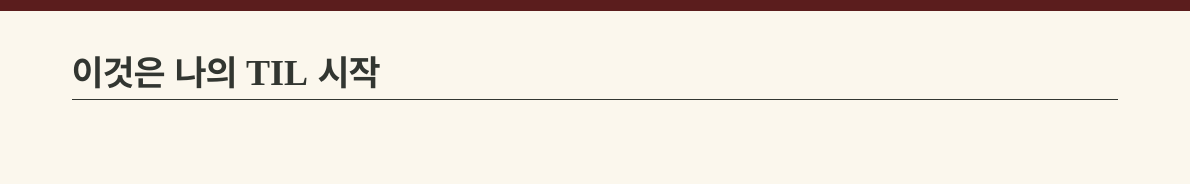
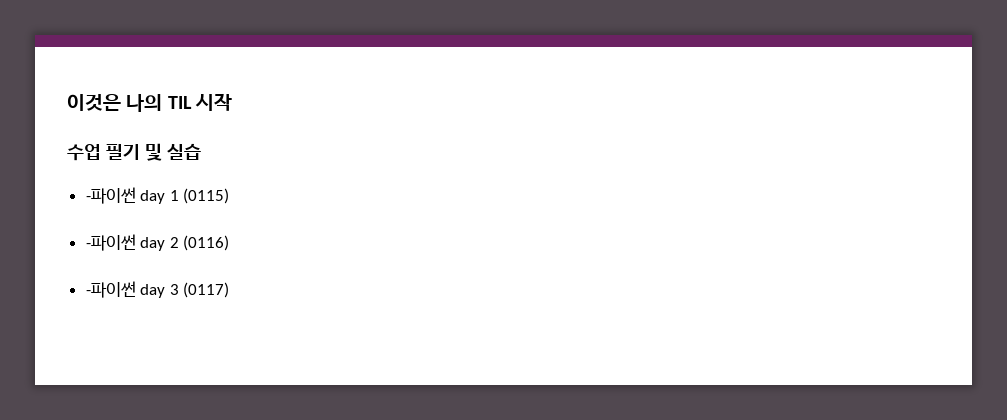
+ 수업 필기 및 실습
+ -파이썬 day 1 (0115)
+ -파이썬 day 2 (0116)
+ -파이썬 day 3 (0117)

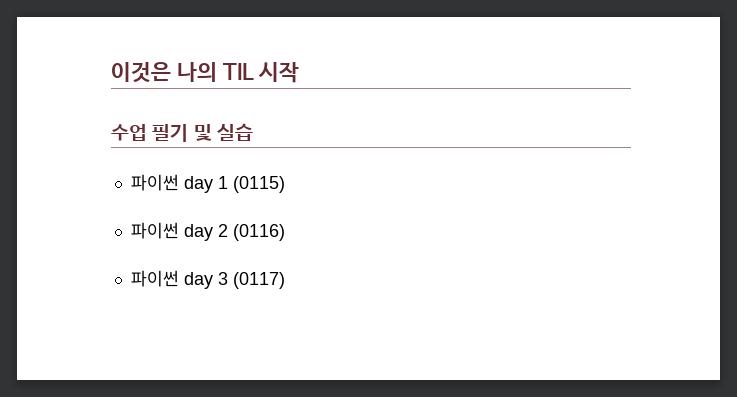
- -파이썬 day 1 (0115)
+ 파이썬 day 1 (0115)
- -파이썬 day 2 (0116)
+ 파이썬 day 2 (0116)
- -파이썬 day 3 (0117)
+ 파이썬 day 3 (0117)

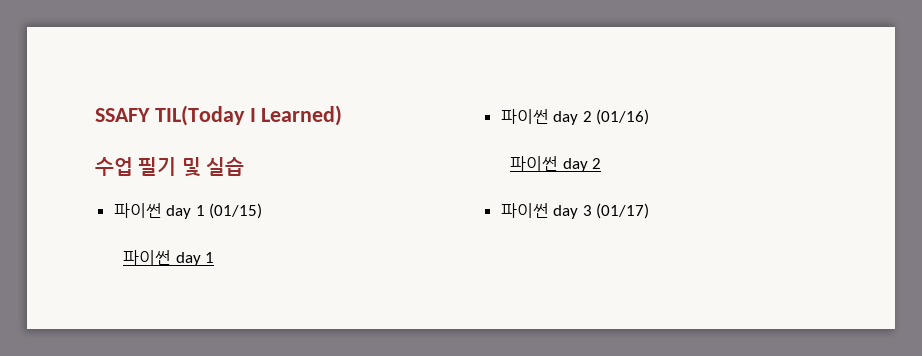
- 이것은 나의 TIL 시작
+ SSAFY TIL(Today I Learned)
- 파이썬 day 1 (0115)
- 파이썬 day 2 (0116)
+ 파이썬 day 1 (01/15)
+ 파이썬 day 1
+ 파이썬 day 2 (01/16)
+ 파이썬 day 2
- 파이썬 day 3 (0117)
+ 파이썬 day 3 (01/17)

